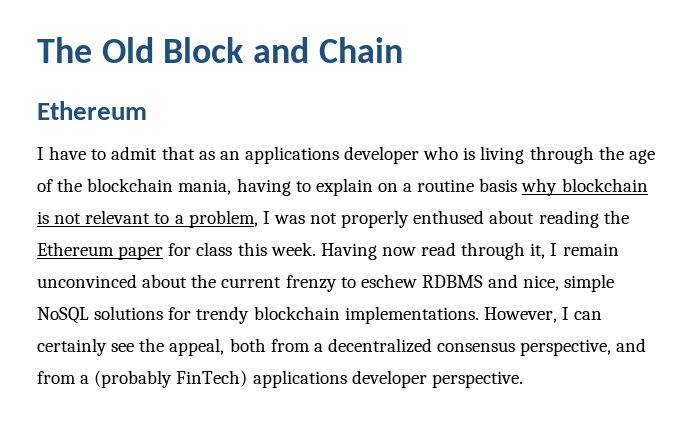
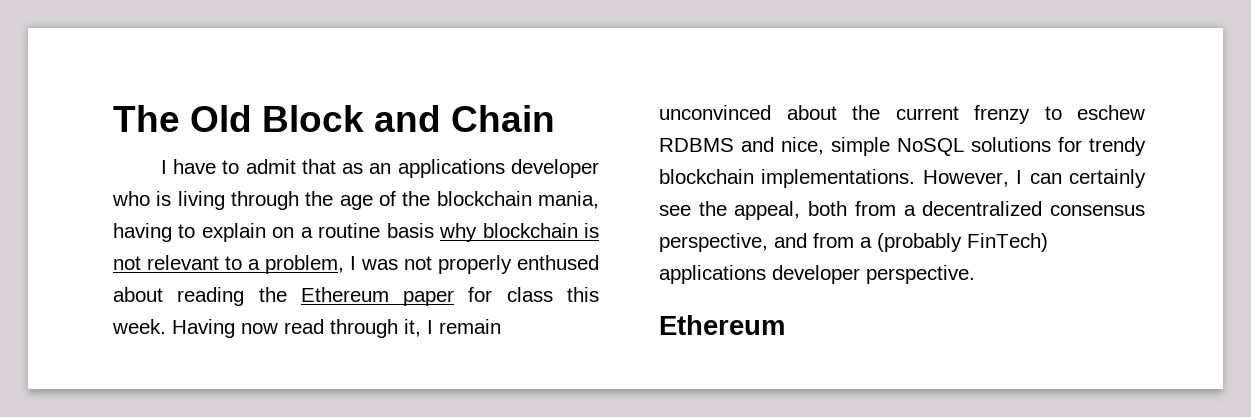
  The Old Block and Chain
- Ethereum
  However, I can certainly see the appeal, both from a decentralized consensus perspective, and from a (probably FinTech) applications developer perspective.
+ Ethereum

